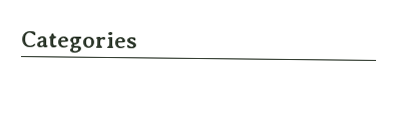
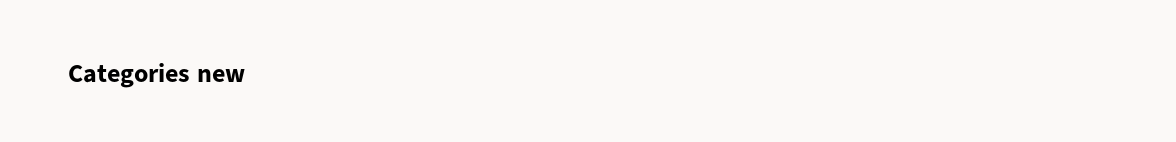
- Categories
+ Categories new

